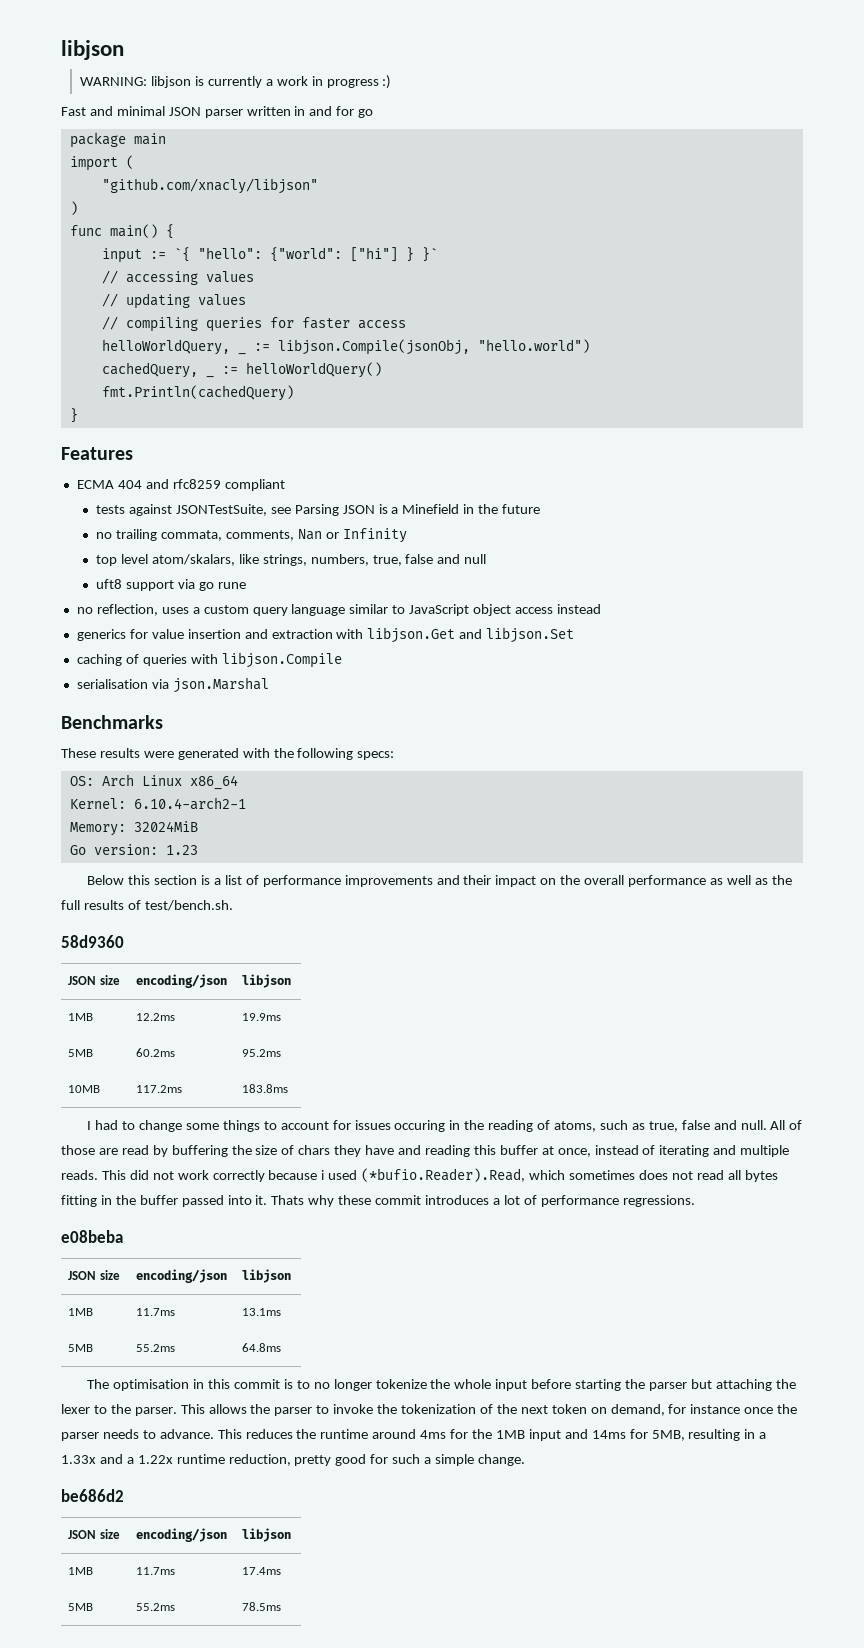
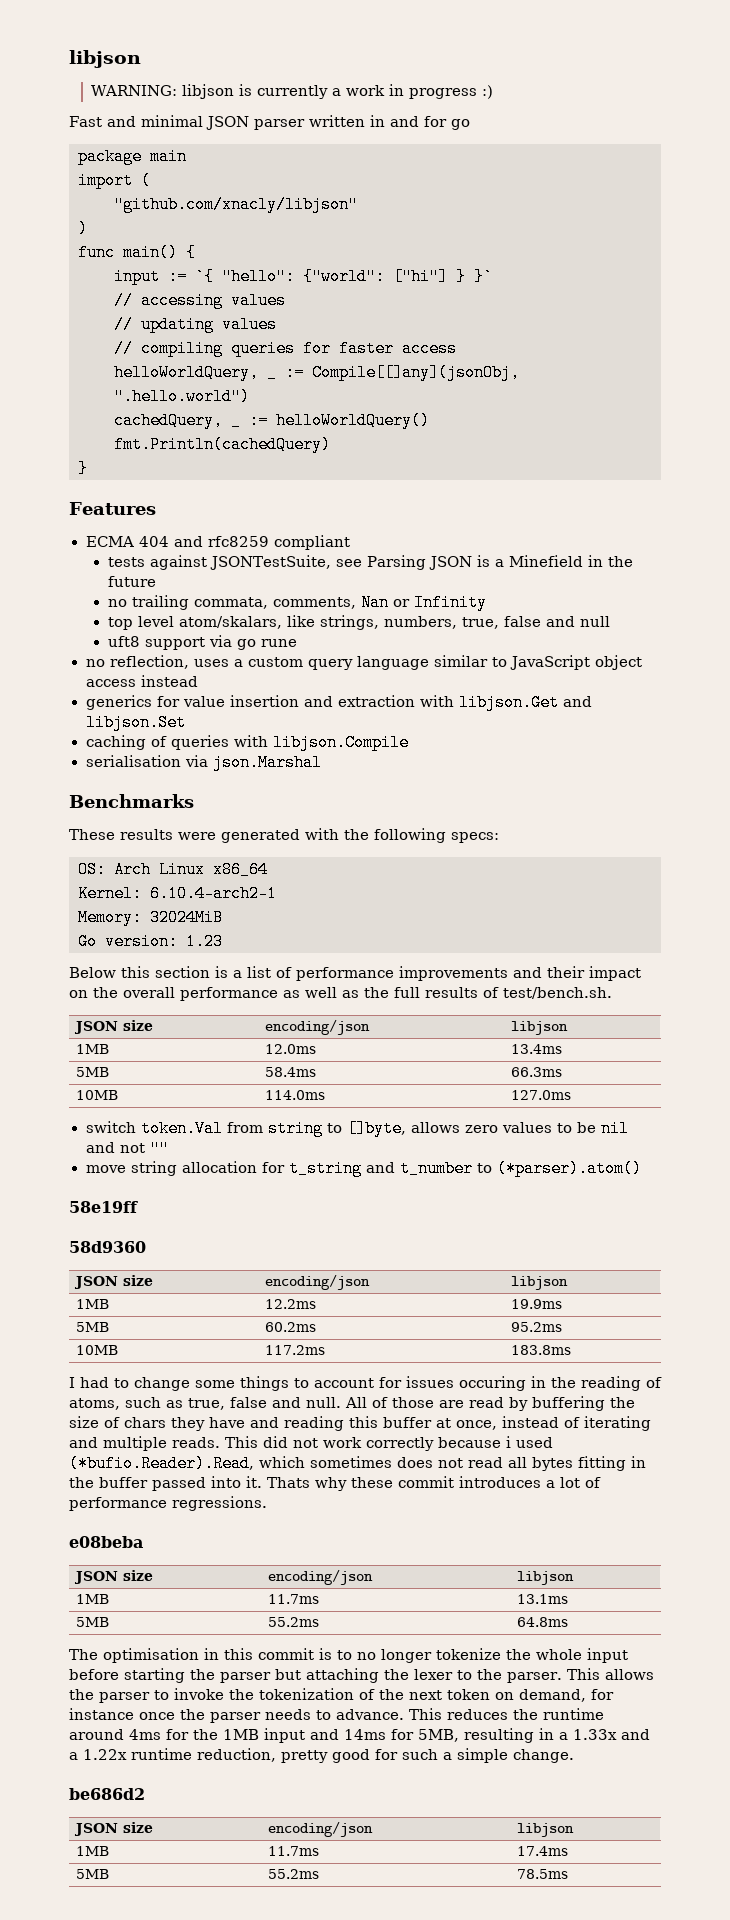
- helloWorldQuery, _ := libjson.Compile(jsonObj, "hello.world")
+ helloWorldQuery, _ := Compile[[]any](jsonObj, ".hello.world")
  Below this section is a list of performance improvements and their impact on the overall performance as well as the full results of test/bench.sh.
+ JSON size | encoding/json | libjson
+ 1MB | 12.0ms | 13.4ms
+ 5MB | 58.4ms | 66.3ms
+ 10MB | 114.0ms | 127.0ms
+ switch token.Val from string to []byte, allows zero values to be nil and not ""
+ move string allocation for t_string and t_number to (*parser).atom()
+ 58e19ff

